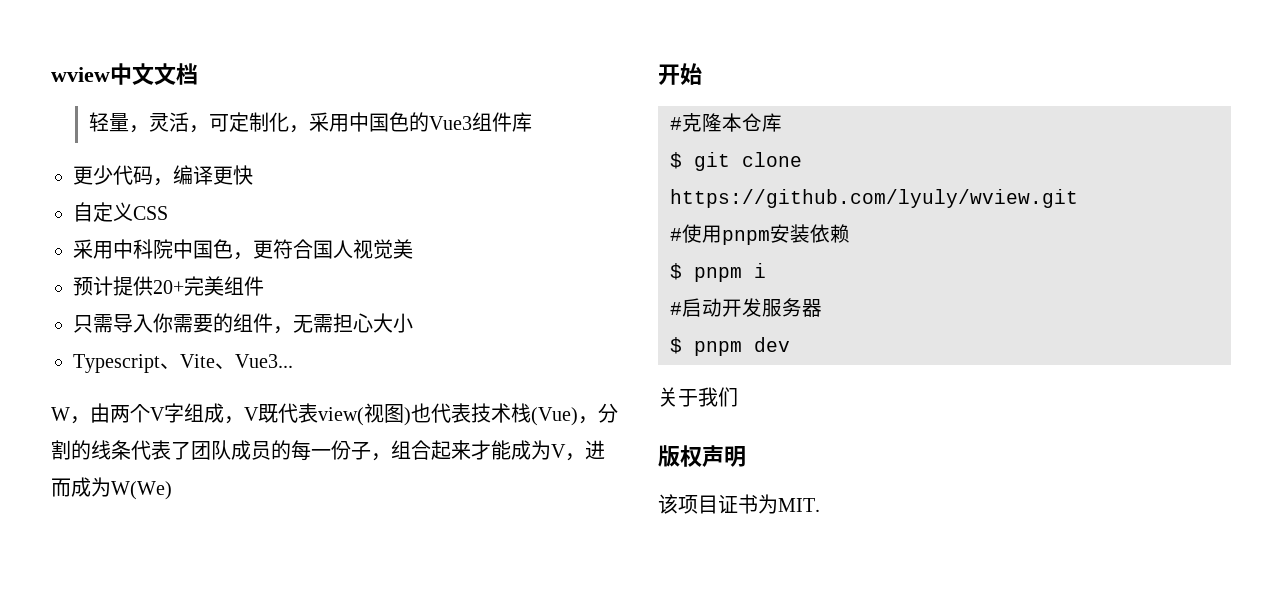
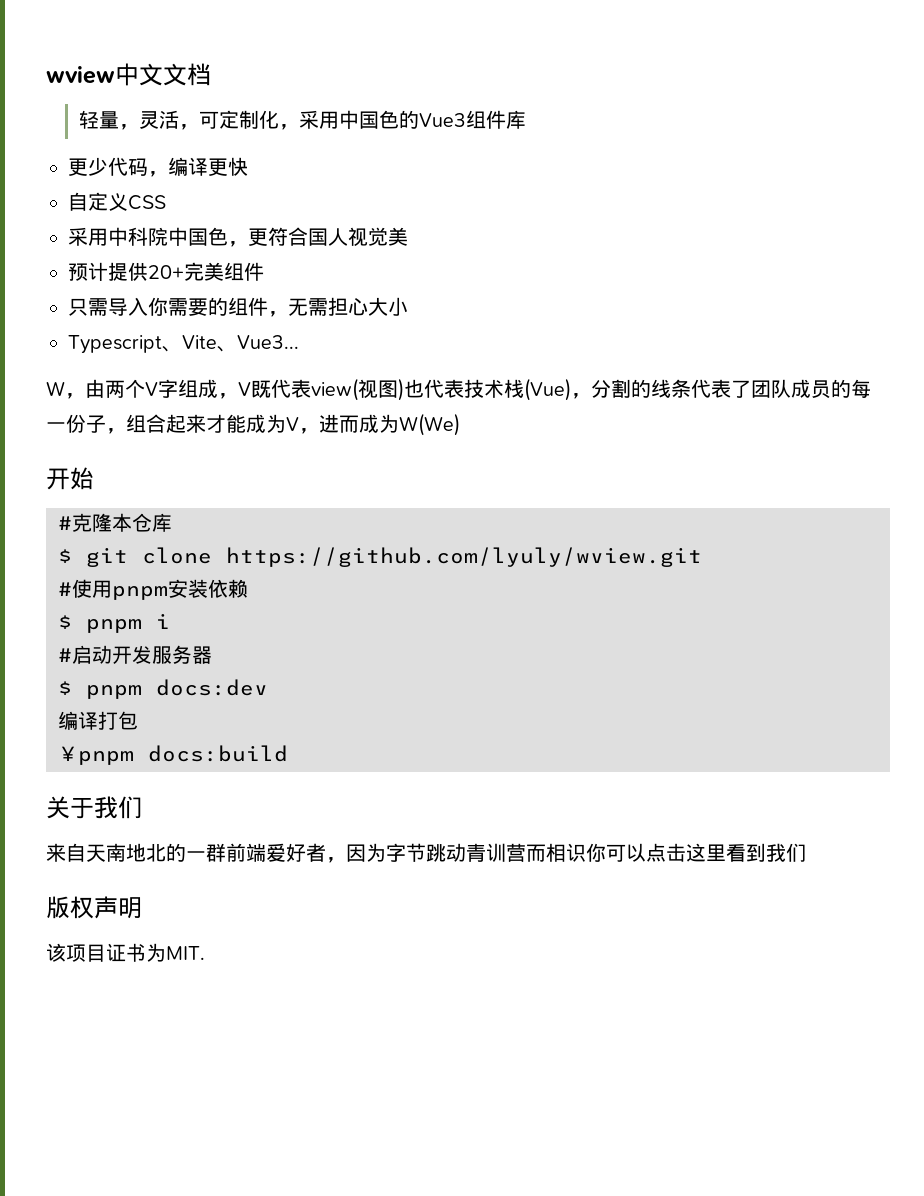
- $ pnpm dev
+ $ pnpm docs:dev
+ 编译打包
+ ￥pnpm docs:build
  关于我们
+ 来自天南地北的一群前端爱好者，因为字节跳动青训营而相识你可以点击这里看到我们

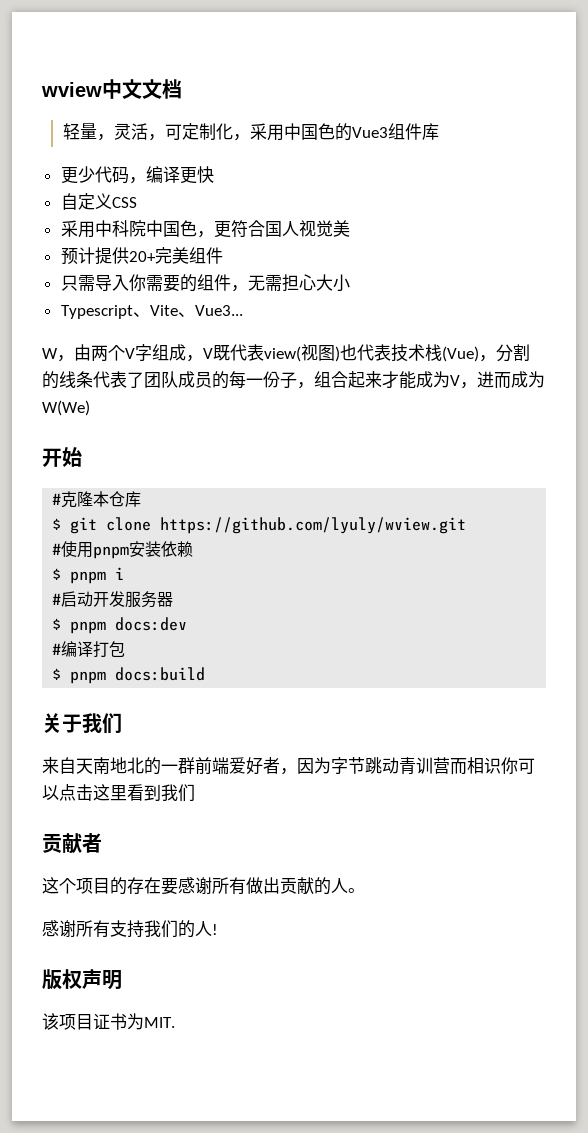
- 编译打包
+ #编译打包
- ￥pnpm docs:build
+ $ pnpm docs:build
+ 贡献者
+ 这个项目的存在要感谢所有做出贡献的人。
+ 感谢所有支持我们的人!

